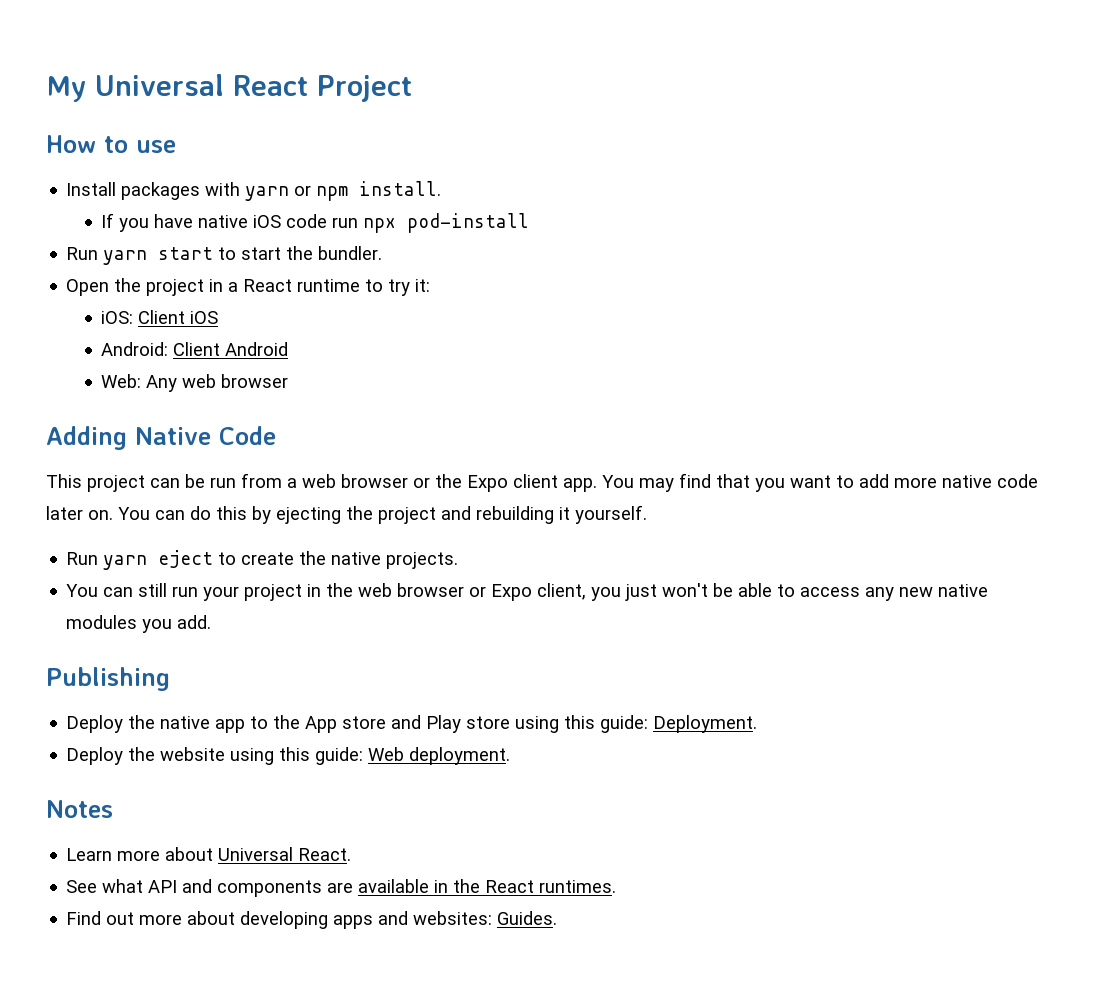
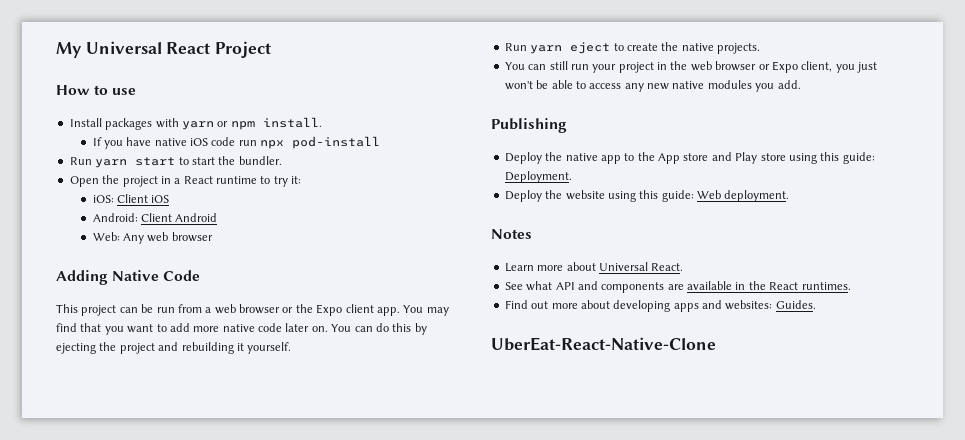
+ UberEat-React-Native-Clone

